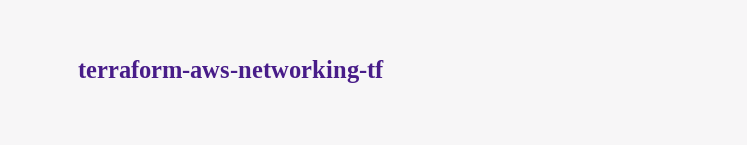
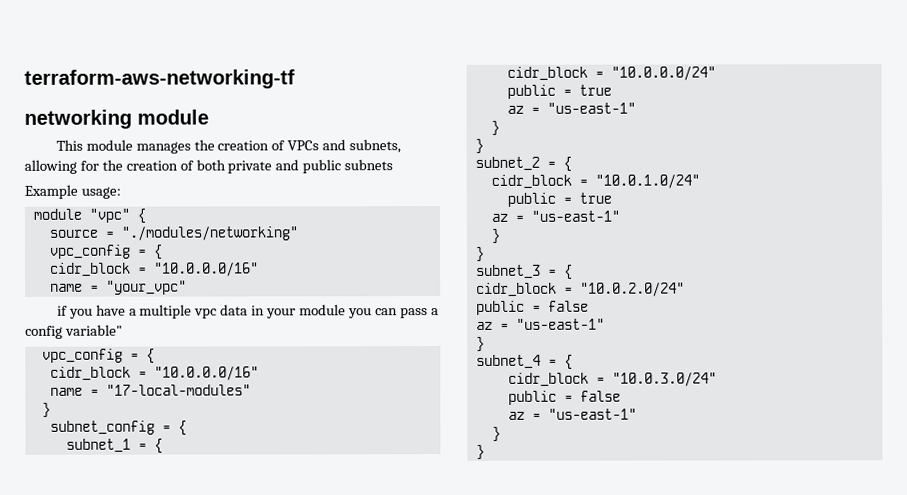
+ networking module
+ This module manages the creation of VPCs and subnets, allowing for the creation of both private and public subnets
+ Example usage:
+ module "vpc" {
+ source = "./modules/networking"
+ vpc_config = {
+ cidr_block = "10.0.0.0/16"
+ name = "your_vpc"
+ if you have a multiple vpc data in your module you can pass a config variable"
+ vpc_config = {
+ cidr_block = "10.0.0.0/16"
+ name = "17-local-modules"
+ }
+ subnet_config = {
+ subnet_1 = {
+ cidr_block = "10.0.0.0/24"
+ public = true
+ az = "us-east-1"
+ }
+ }
+ subnet_2 = {
+ cidr_block = "10.0.1.0/24"
+ public = true
+ az = "us-east-1"
+ }
+ }
+ subnet_3 = {
+ cidr_block = "10.0.2.0/24"
+ public = false
+ az = "us-east-1"
+ }
+ subnet_4 = {
+ cidr_block = "10.0.3.0/24"
+ public = false
+ az = "us-east-1"
+ }
+ }

